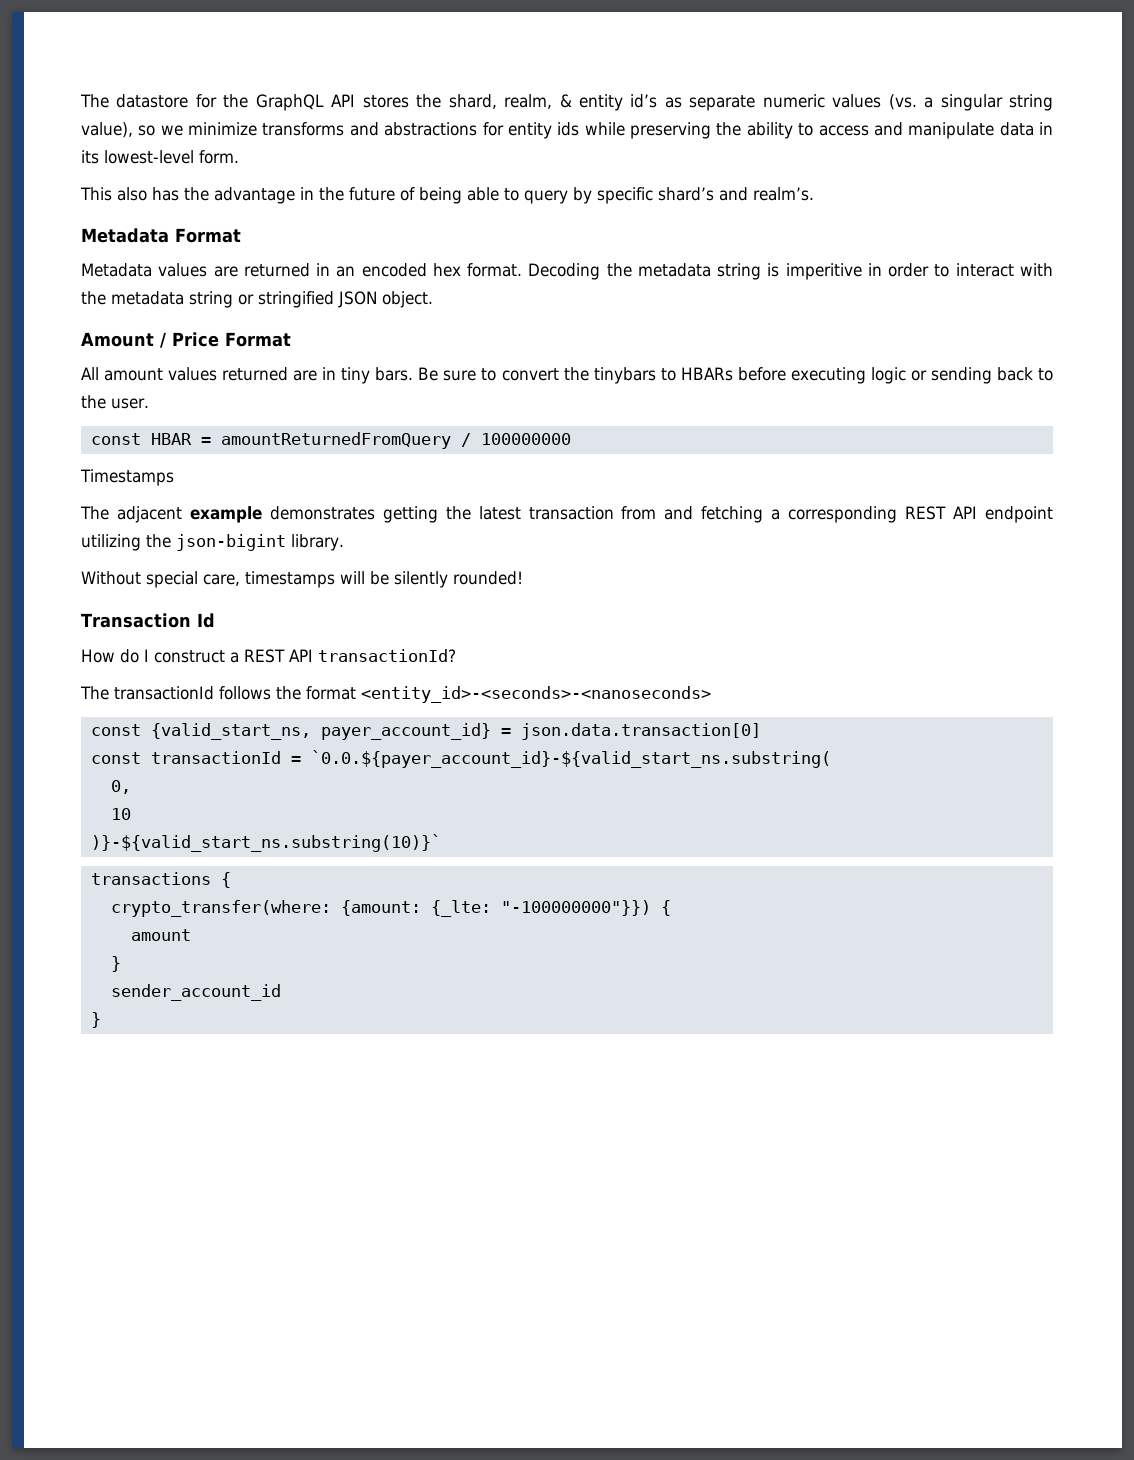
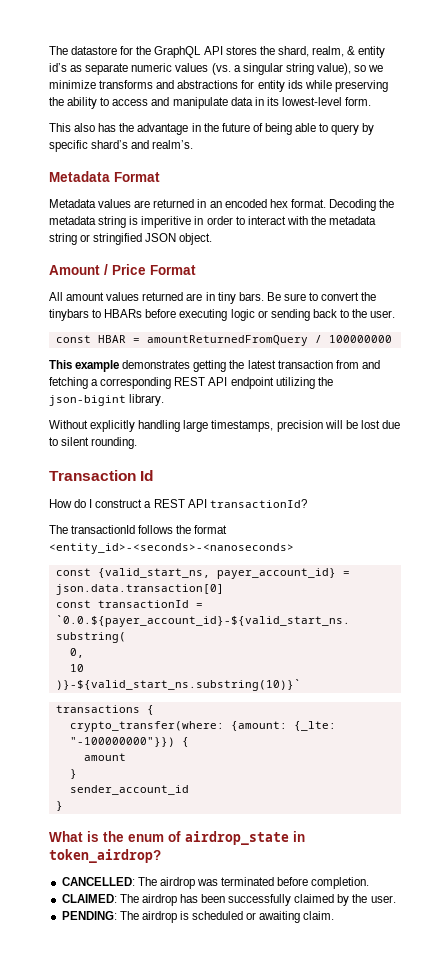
- Timestamps
- The adjacent example demonstrates getting the latest transaction from and fetching a corresponding REST API endpoint utilizing the json-bigint library.
+ This example demonstrates getting the latest transaction from and fetching a corresponding REST API endpoint utilizing the json-bigint library.
- Without special care, timestamps will be silently rounded!
+ Without explicitly handling large timestamps, precision will be lost due to silent rounding.
+ What is the enum of airdrop_state in token_airdrop?
+ CANCELLED: The airdrop was terminated before completion.
+ CLAIMED: The airdrop has been successfully claimed by the user.
+ PENDING: The airdrop is scheduled or awaiting claim.

